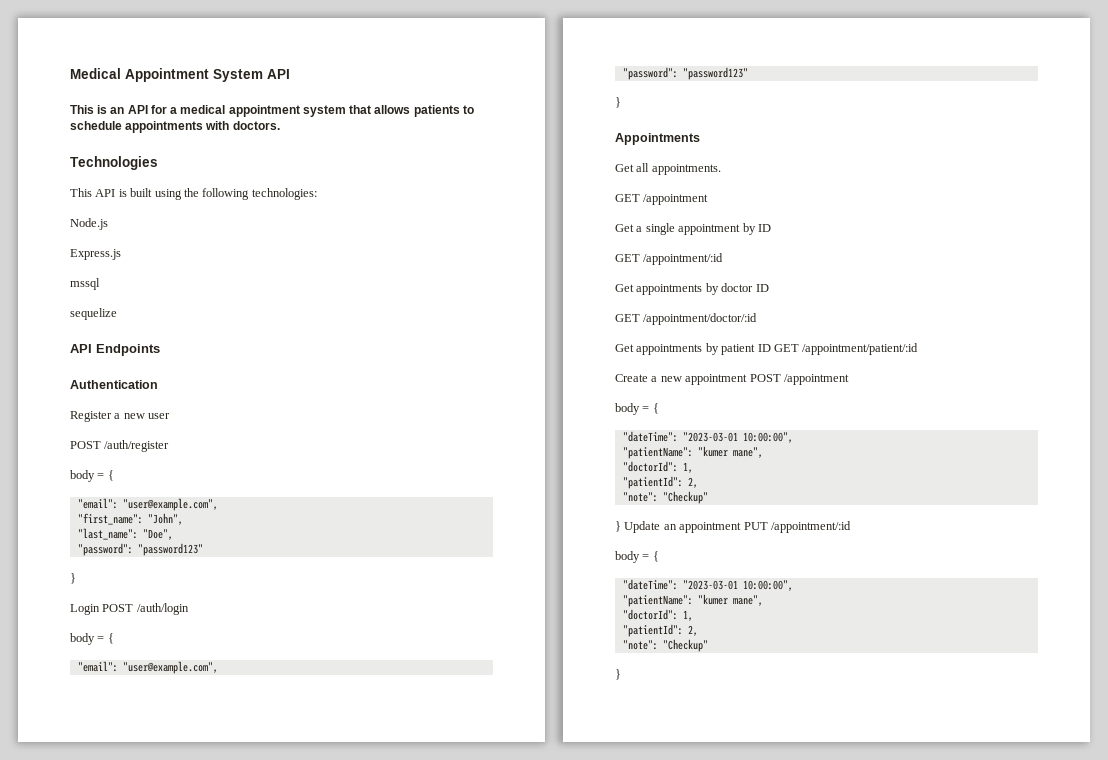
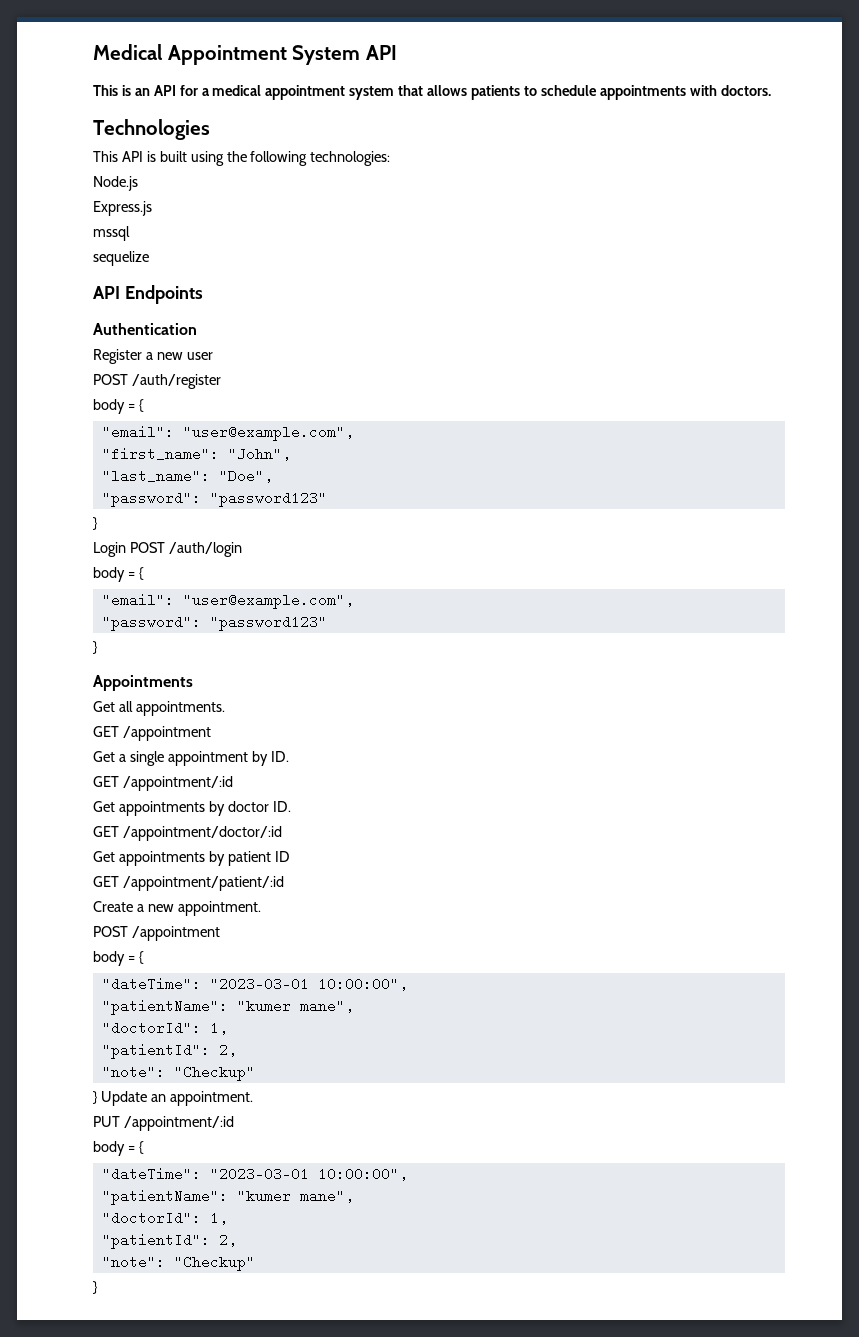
- Get a single appointment by ID
+ Get a single appointment by ID.
- Get appointments by doctor ID
+ Get appointments by doctor ID.
- Get appointments by patient ID GET /appointment/patient/:id
+ Get appointments by patient ID
+ GET /appointment/patient/:id
- Create a new appointment POST /appointment
+ Create a new appointment.
+ POST /appointment
- } Update an appointment PUT /appointment/:id
+ } Update an appointment.
+ PUT /appointment/:id

